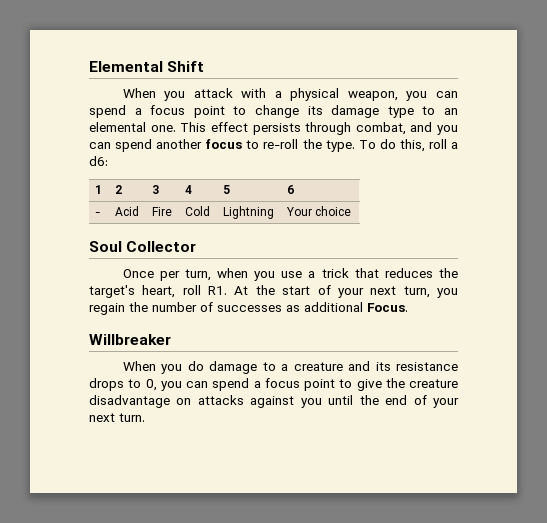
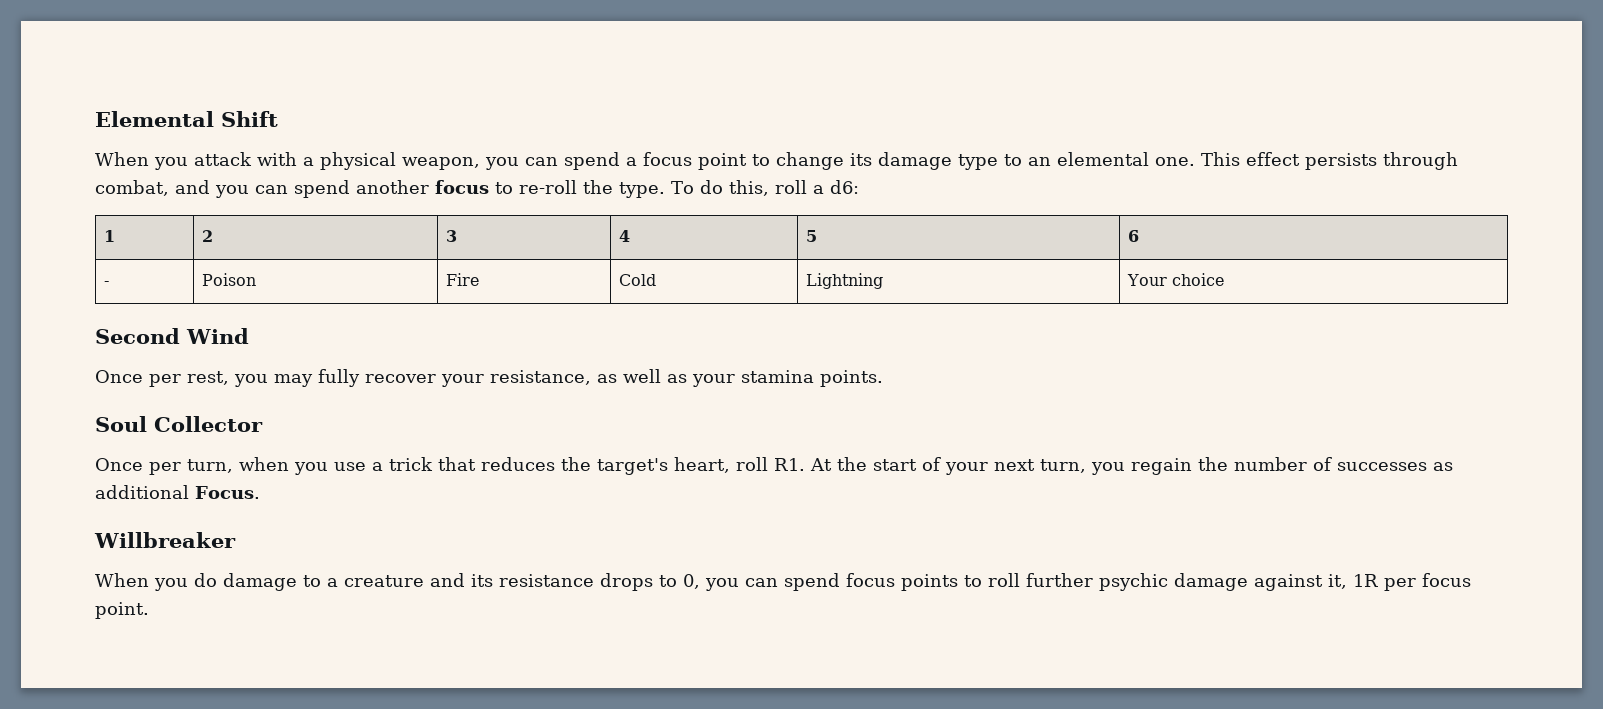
- - | Acid | Fire | Cold | Lightning | Your choice
+ - | Poison | Fire | Cold | Lightning | Your choice
+ Second Wind
+ Once per rest, you may fully recover your resistance, as well as your stamina points.
- When you do damage to a creature and its resistance drops to 0, you can spend a focus point to give the creature disadvantage on attacks against you until the end of your next turn.
+ When you do damage to a creature and its resistance drops to 0, you can spend focus points to roll further psychic damage against it, 1R per focus point.

